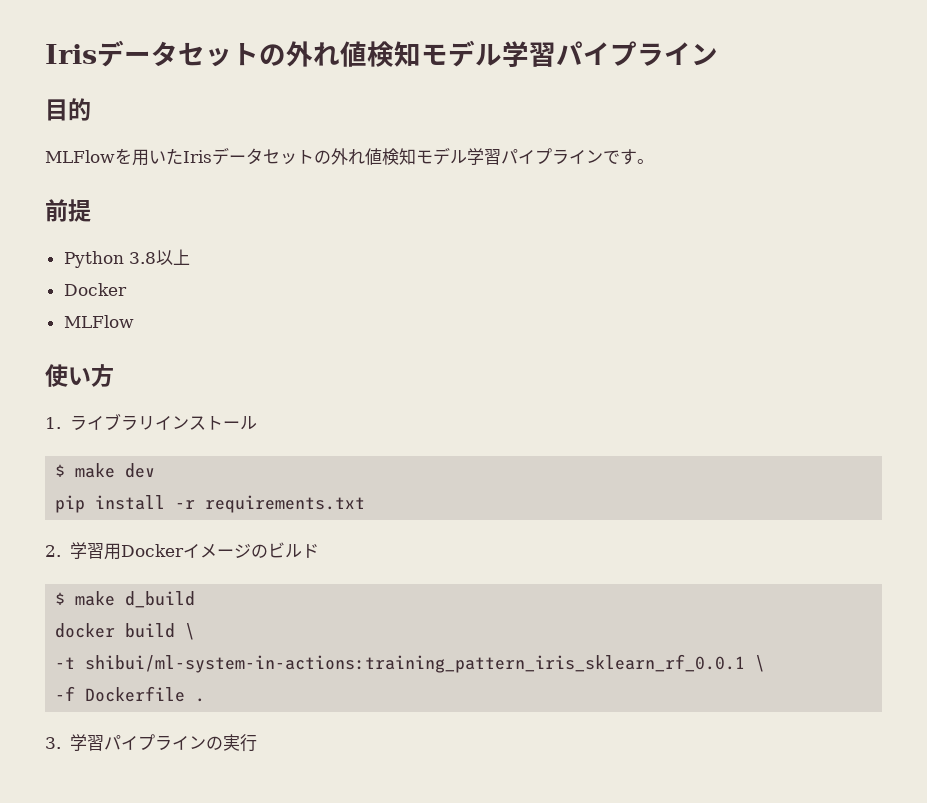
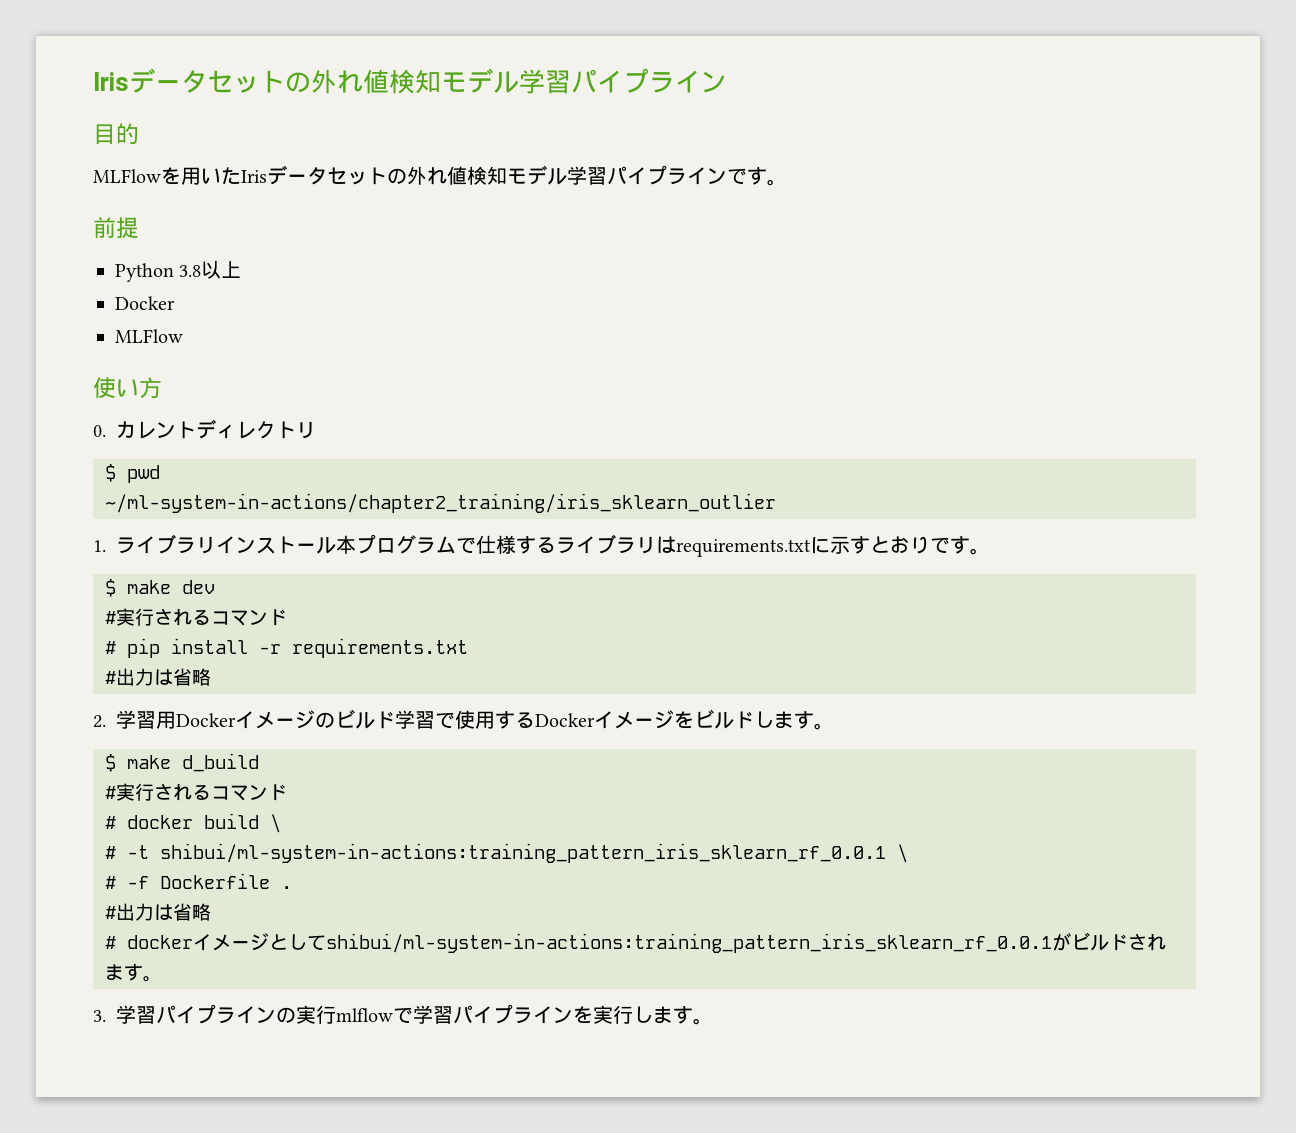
+ 0.カレントディレクトリ
+ $ pwd
+ ~/ml-system-in-actions/chapter2_training/iris_sklearn_outlier
- 1.ライブラリインストール
+ 1.ライブラリインストール本プログラムで仕様するライブラリはrequirements.txtに示すとおりです。
  $ make dev
- pip install -r requirements.txt
+ #実行されるコマンド
+ # pip install -r requirements.txt
+ #出力は省略
- 2.学習用Dockerイメージのビルド
+ 2.学習用Dockerイメージのビルド学習で使用するDockerイメージをビルドします。
  $ make d_build
- docker build \
+ #実行されるコマンド
+ # docker build \
- -t shibui/ml-system-in-actions:training_pattern_iris_sklearn_rf_0.0.1 \
+ # -t shibui/ml-system-in-actions:training_pattern_iris_sklearn_rf_0.0.1 \
- -f Dockerfile .
+ # -f Dockerfile .
+ #出力は省略
+ # dockerイメージとしてshibui/ml-system-in-actions:training_pattern_iris_sklearn_rf_0.0.1がビルドされます。
- 3.学習パイプラインの実行
+ 3.学習パイプラインの実行mlflowで学習パイプラインを実行します。

